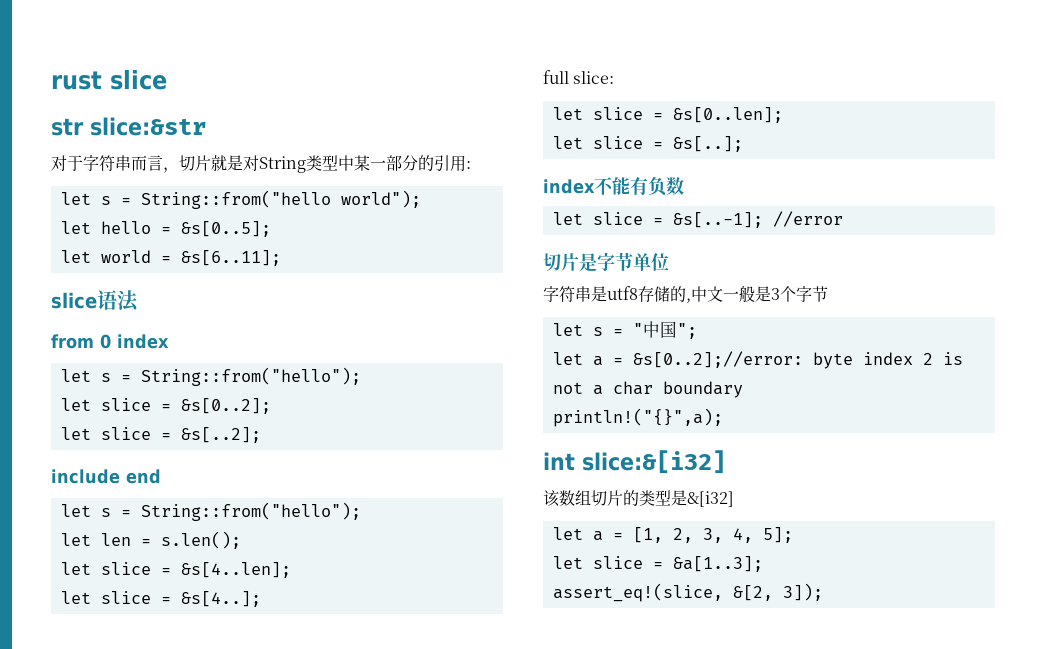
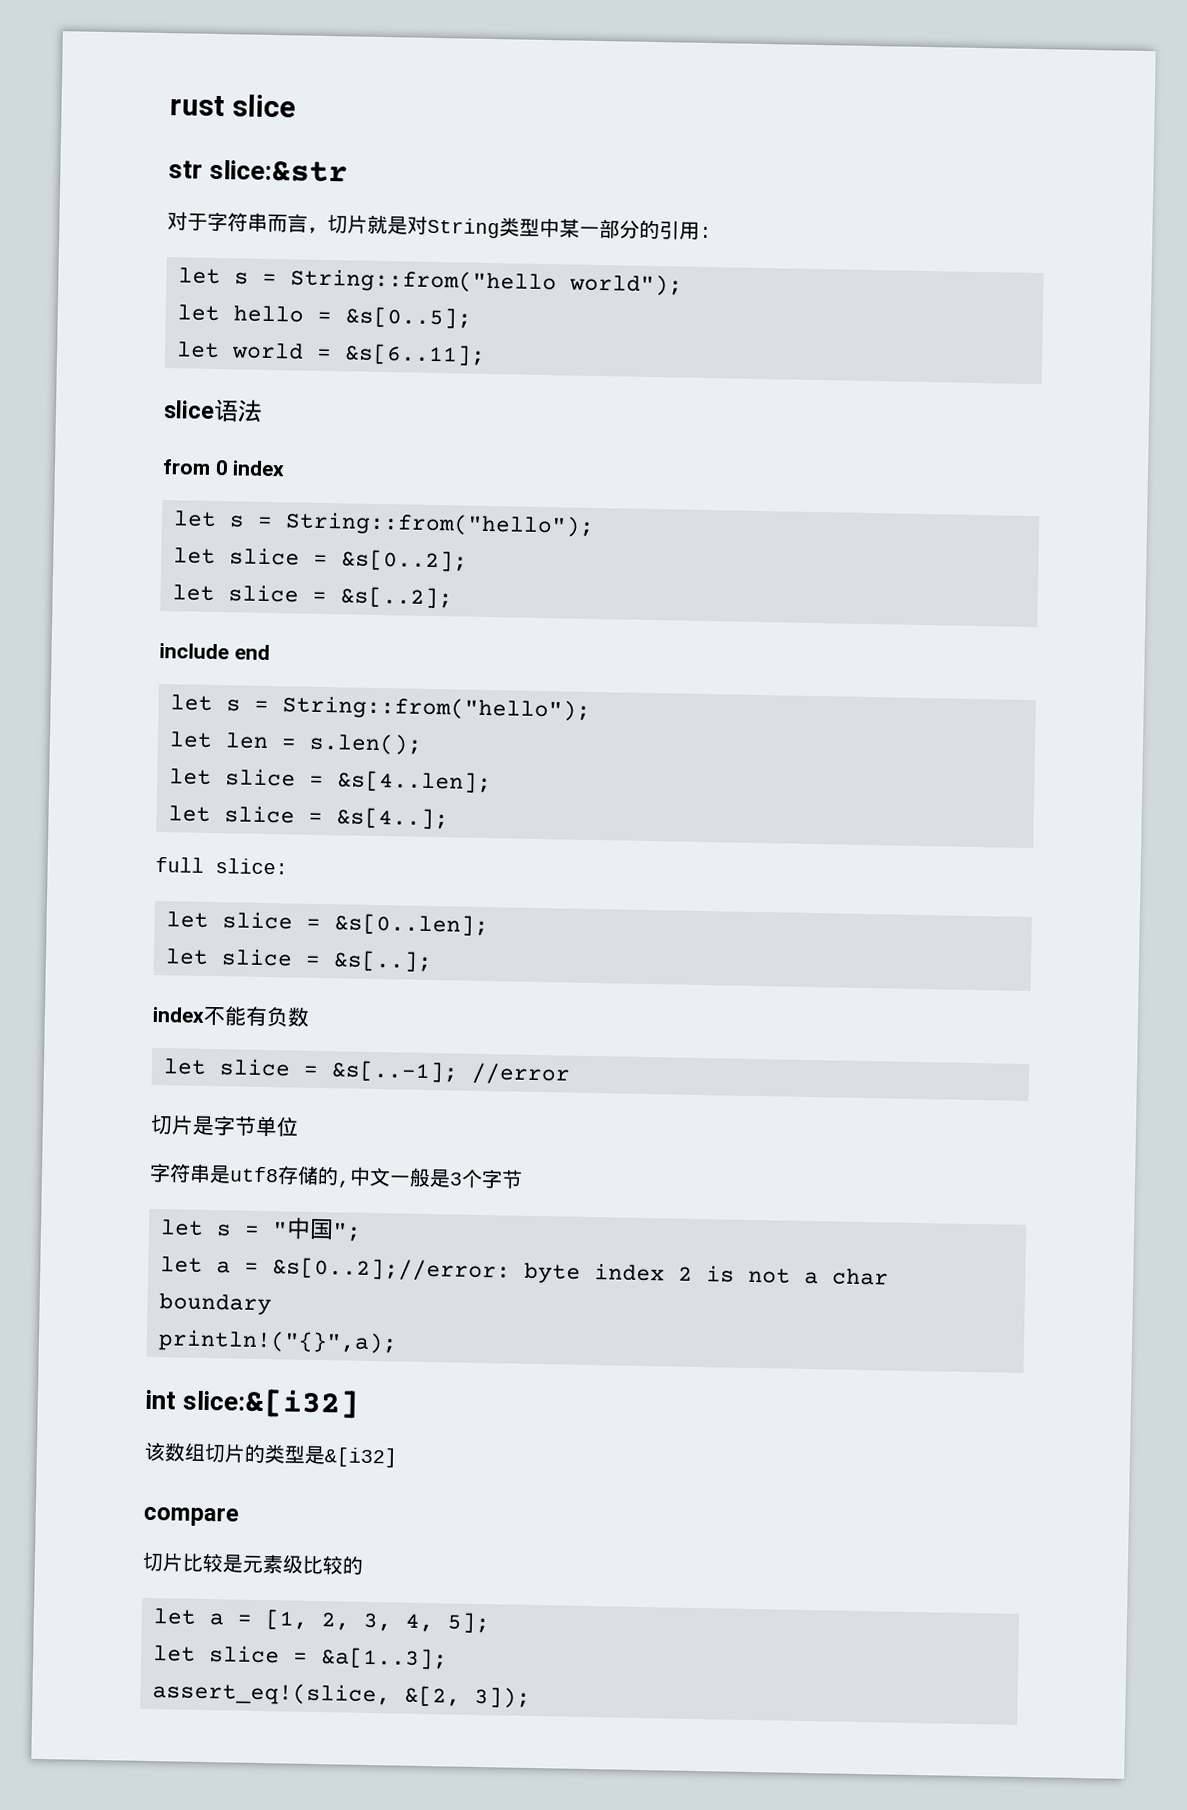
+ compare
+ 切片比较是元素级比较的

